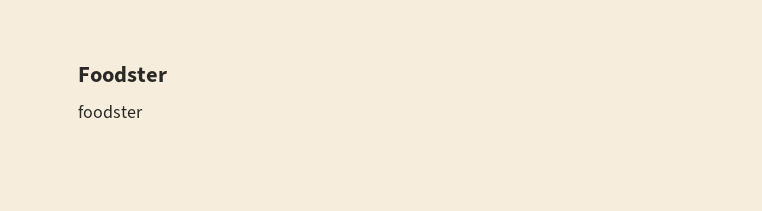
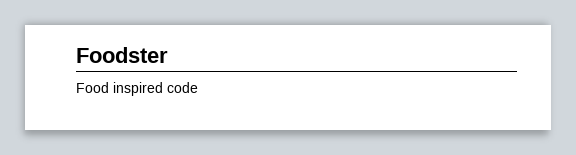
- foodster
+ Food inspired code

